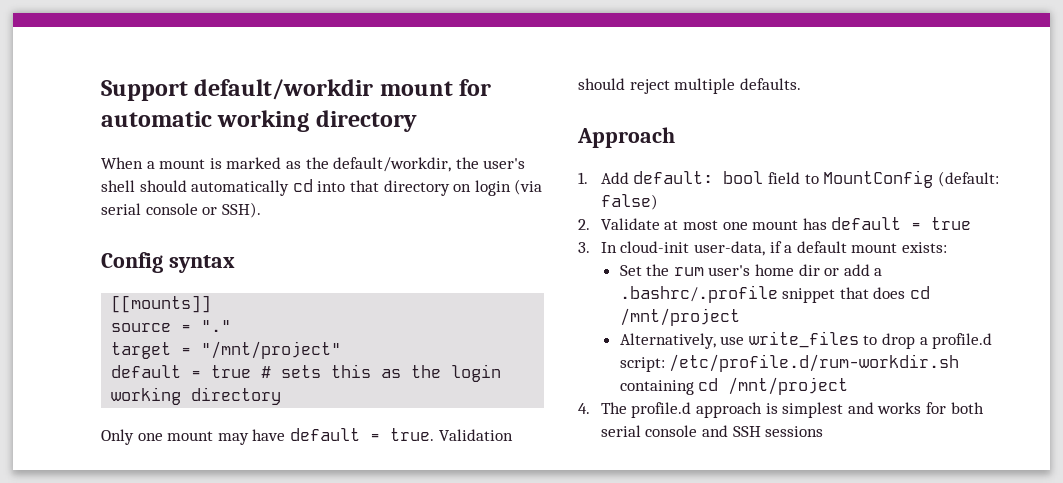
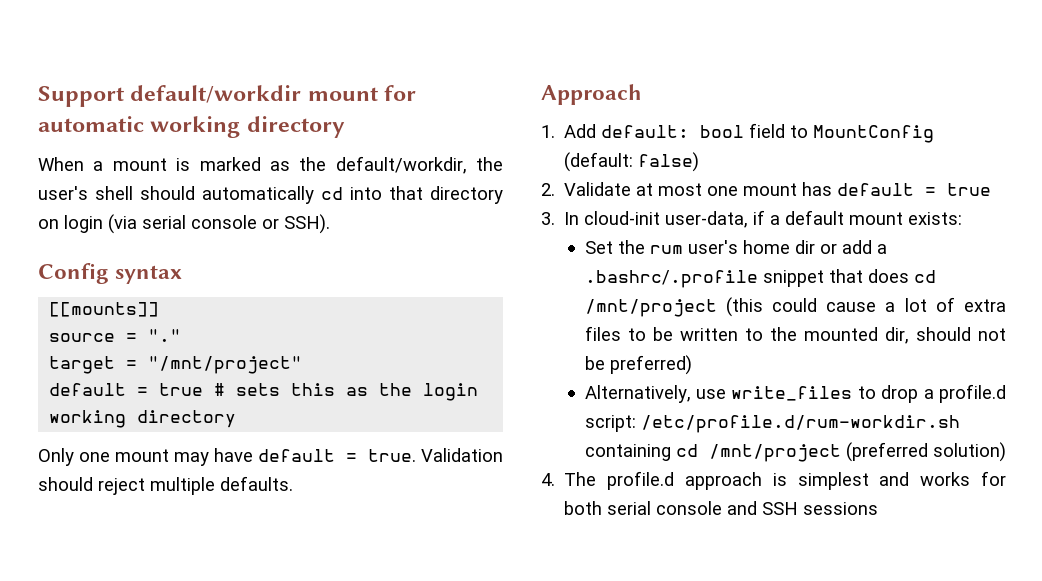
- Set the rum user's home dir or add a .bashrc/.profile snippet that does cd /mnt/project
+ Set the rum user's home dir or add a .bashrc/.profile snippet that does cd /mnt/project (this could cause a lot of extra files to be written to the mounted dir, should not be preferred)
- Alternatively, use write_files to drop a profile.d script: /etc/profile.d/rum-workdir.sh containing cd /mnt/project
+ Alternatively, use write_files to drop a profile.d script: /etc/profile.d/rum-workdir.sh containing cd /mnt/project (preferred solution)

